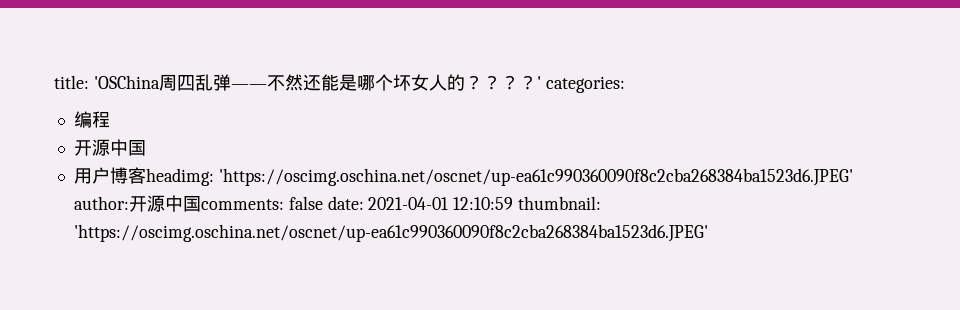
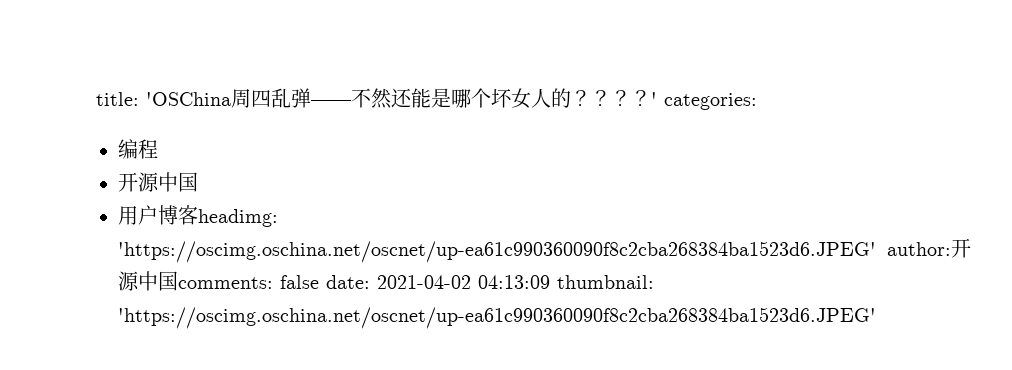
- 用户博客headimg: 'https://oscimg.oschina.net/oscnet/up-ea61c990360090f8c2cba268384ba1523d6.JPEG' author:开源中国comments: false date: 2021-04-01 12:10:59 thumbnail: 'https://oscimg.oschina.net/oscnet/up-ea61c990360090f8c2cba268384ba1523d6.JPEG'
+ 用户博客headimg: 'https://oscimg.oschina.net/oscnet/up-ea61c990360090f8c2cba268384ba1523d6.JPEG' author:开源中国comments: false date: 2021-04-02 04:13:09 thumbnail: 'https://oscimg.oschina.net/oscnet/up-ea61c990360090f8c2cba268384ba1523d6.JPEG'

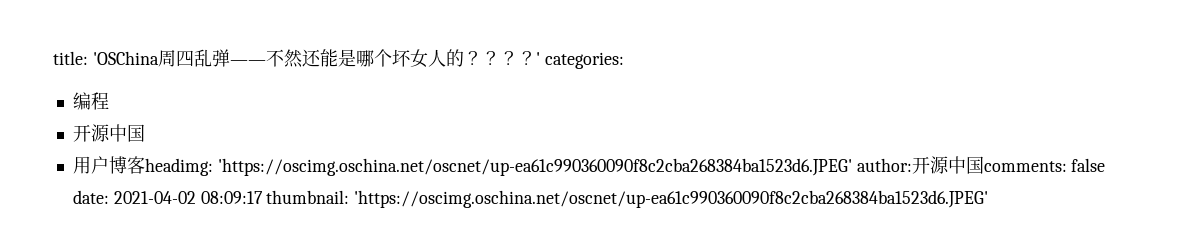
- 用户博客headimg: 'https://oscimg.oschina.net/oscnet/up-ea61c990360090f8c2cba268384ba1523d6.JPEG' author:开源中国comments: false date: 2021-04-02 04:13:09 thumbnail: 'https://oscimg.oschina.net/oscnet/up-ea61c990360090f8c2cba268384ba1523d6.JPEG'
+ 用户博客headimg: 'https://oscimg.oschina.net/oscnet/up-ea61c990360090f8c2cba268384ba1523d6.JPEG' author:开源中国comments: false date: 2021-04-02 08:09:17 thumbnail: 'https://oscimg.oschina.net/oscnet/up-ea61c990360090f8c2cba268384ba1523d6.JPEG'

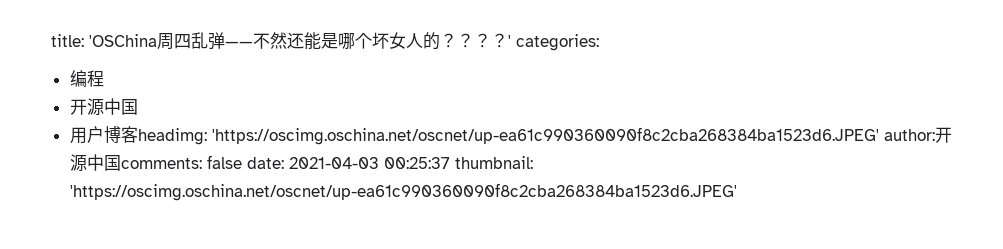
- 用户博客headimg: 'https://oscimg.oschina.net/oscnet/up-ea61c990360090f8c2cba268384ba1523d6.JPEG' author:开源中国comments: false date: 2021-04-02 08:09:17 thumbnail: 'https://oscimg.oschina.net/oscnet/up-ea61c990360090f8c2cba268384ba1523d6.JPEG'
+ 用户博客headimg: 'https://oscimg.oschina.net/oscnet/up-ea61c990360090f8c2cba268384ba1523d6.JPEG' author:开源中国comments: false date: 2021-04-03 00:25:37 thumbnail: 'https://oscimg.oschina.net/oscnet/up-ea61c990360090f8c2cba268384ba1523d6.JPEG'

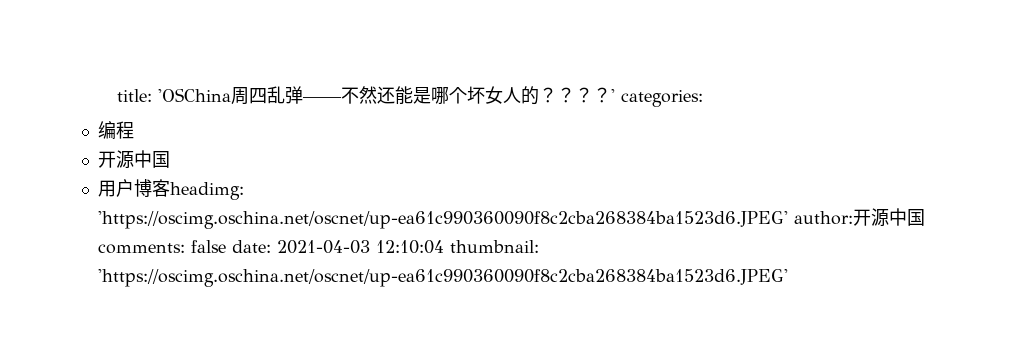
- 用户博客headimg: 'https://oscimg.oschina.net/oscnet/up-ea61c990360090f8c2cba268384ba1523d6.JPEG' author:开源中国comments: false date: 2021-04-03 00:25:37 thumbnail: 'https://oscimg.oschina.net/oscnet/up-ea61c990360090f8c2cba268384ba1523d6.JPEG'
+ 用户博客headimg: 'https://oscimg.oschina.net/oscnet/up-ea61c990360090f8c2cba268384ba1523d6.JPEG' author:开源中国comments: false date: 2021-04-03 12:10:04 thumbnail: 'https://oscimg.oschina.net/oscnet/up-ea61c990360090f8c2cba268384ba1523d6.JPEG'

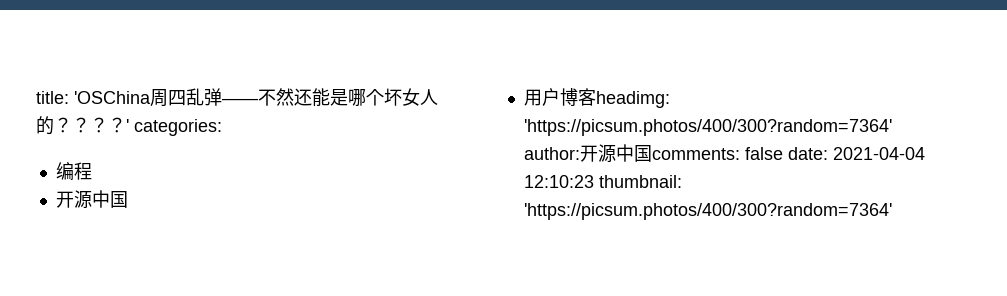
- 用户博客headimg: 'https://oscimg.oschina.net/oscnet/up-ea61c990360090f8c2cba268384ba1523d6.JPEG' author:开源中国comments: false date: 2021-04-03 12:10:04 thumbnail: 'https://oscimg.oschina.net/oscnet/up-ea61c990360090f8c2cba268384ba1523d6.JPEG'
+ 用户博客headimg: 'https://picsum.photos/400/300?random=7364' author:开源中国comments: false date: 2021-04-04 12:10:23 thumbnail: 'https://picsum.photos/400/300?random=7364'

